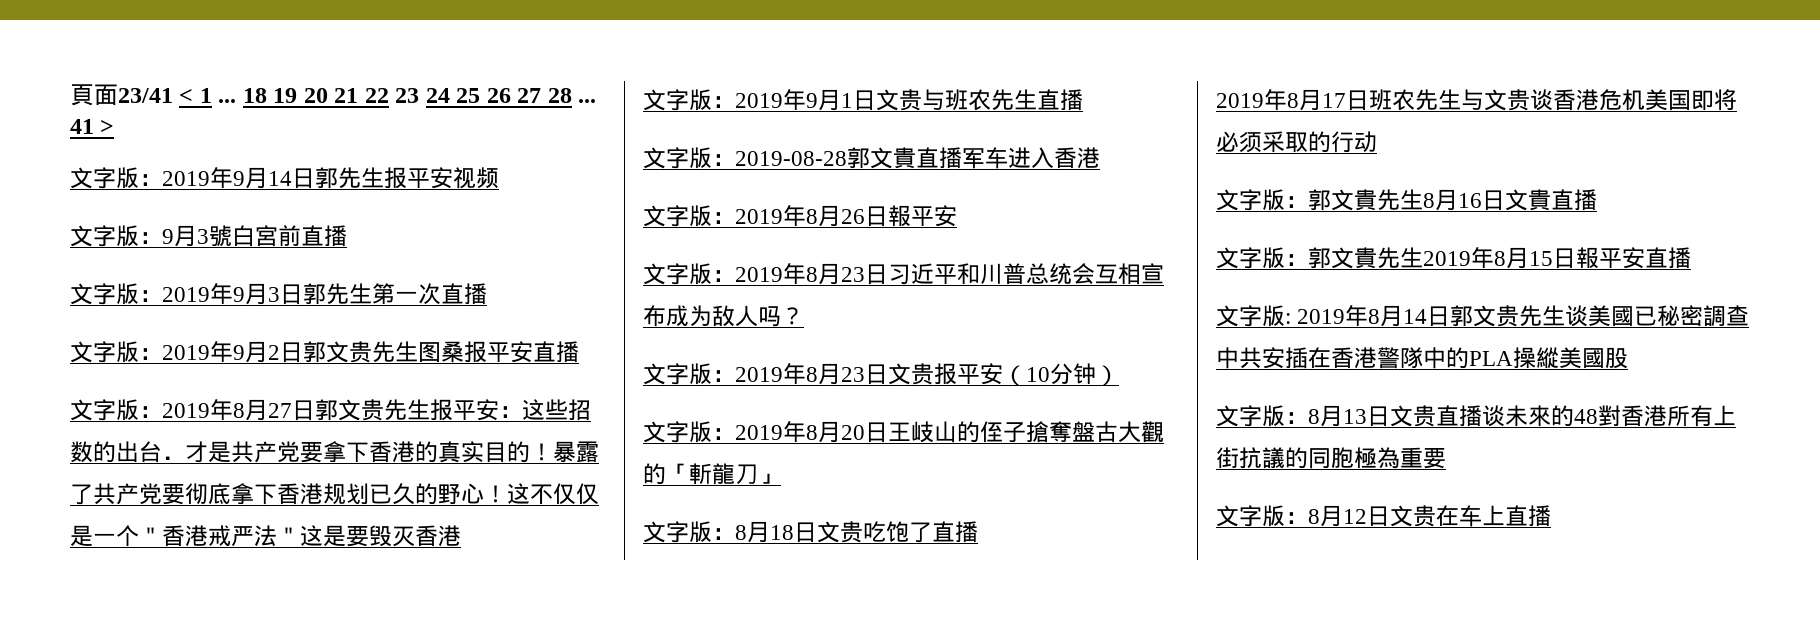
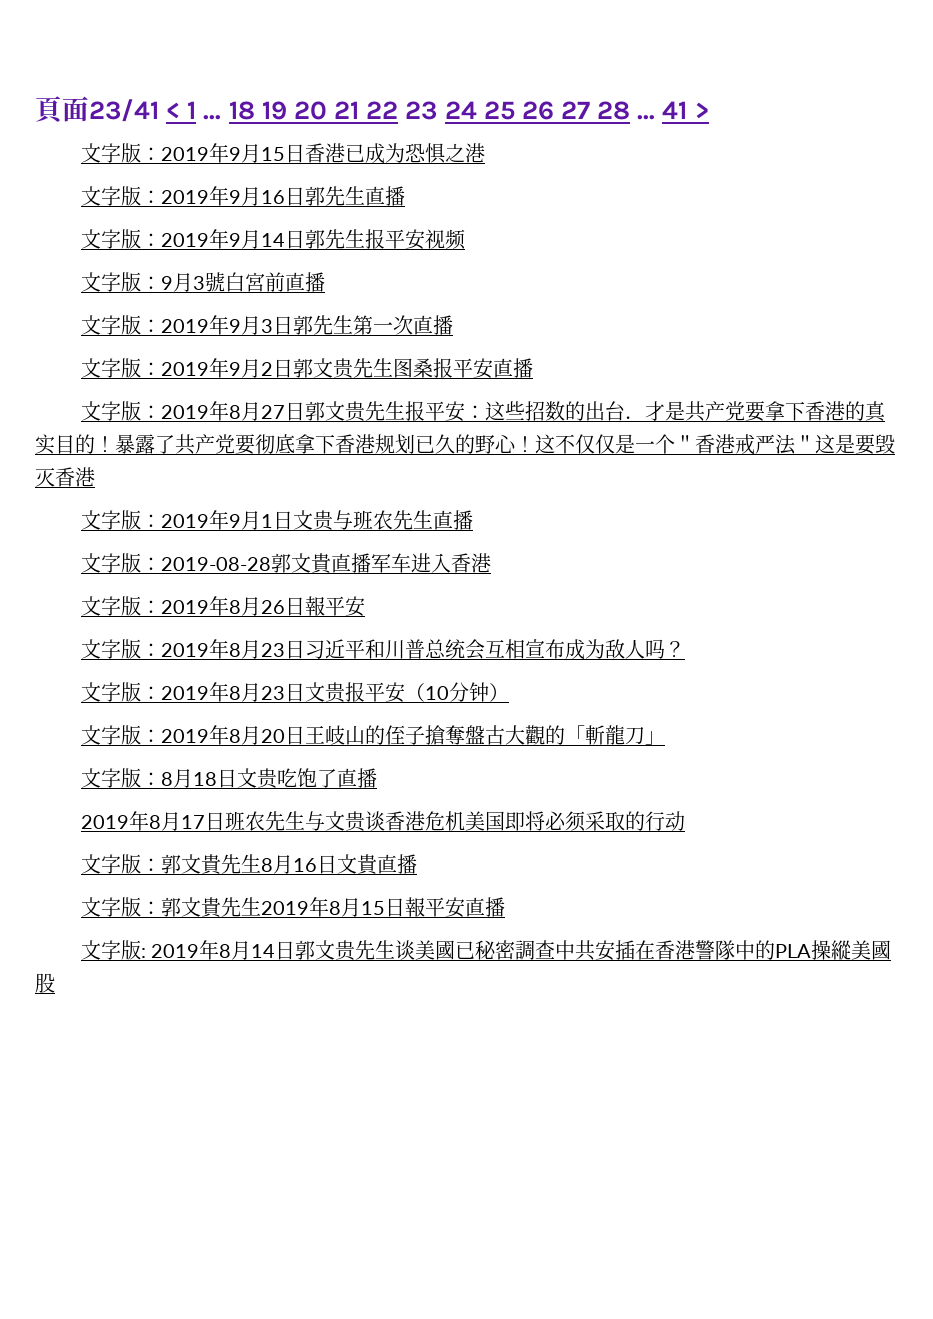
+ 文字版：2019年9月15日香港已成为恐惧之港
+ 文字版：2019年9月16日郭先生直播
- 文字版：8月13日文贵直播谈未來的48對香港所有上街抗議的同胞極為重要
- 文字版：8月12日文贵在车上直播

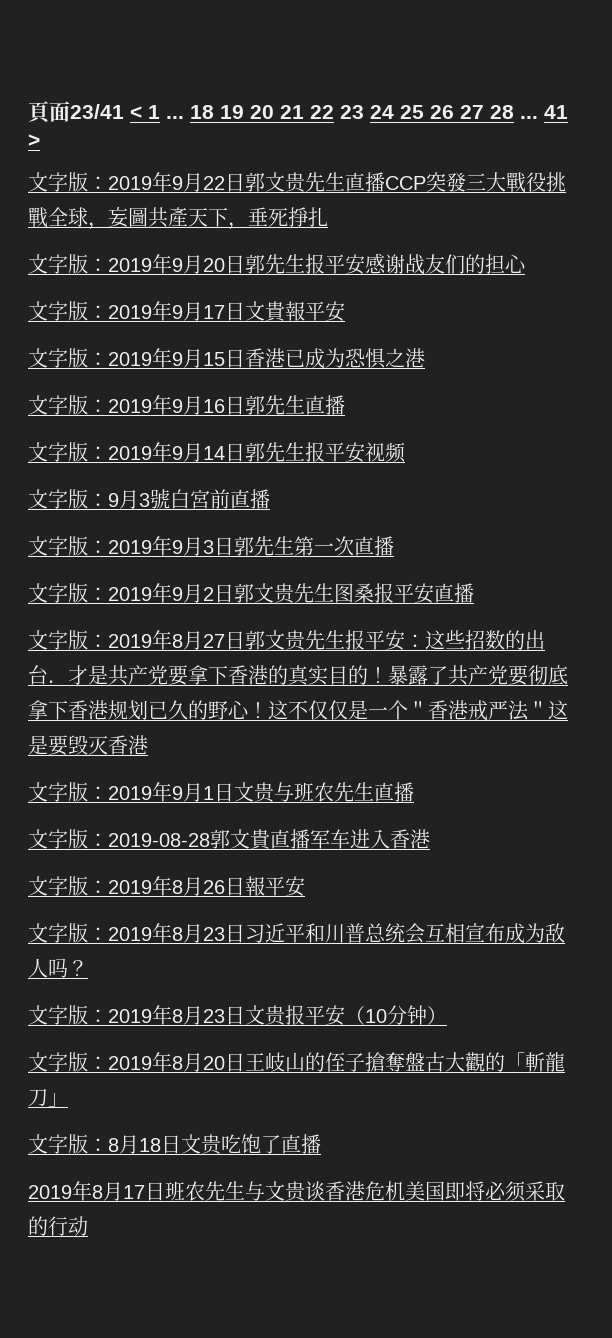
+ 文字版：2019年9月22日郭文贵先生直播CCP突發三大戰役挑戰全球，妄圖共產天下，垂死掙扎
+ 文字版：2019年9月20日郭先生报平安感谢战友们的担心
+ 文字版：2019年9月17日文貴報平安
- 文字版：郭文貴先生8月16日文貴直播
- 文字版：郭文貴先生2019年8月15日報平安直播
- 文字版: 2019年8月14日郭文贵先生谈美國已秘密調查中共安插在香港警隊中的PLA操縱美國股

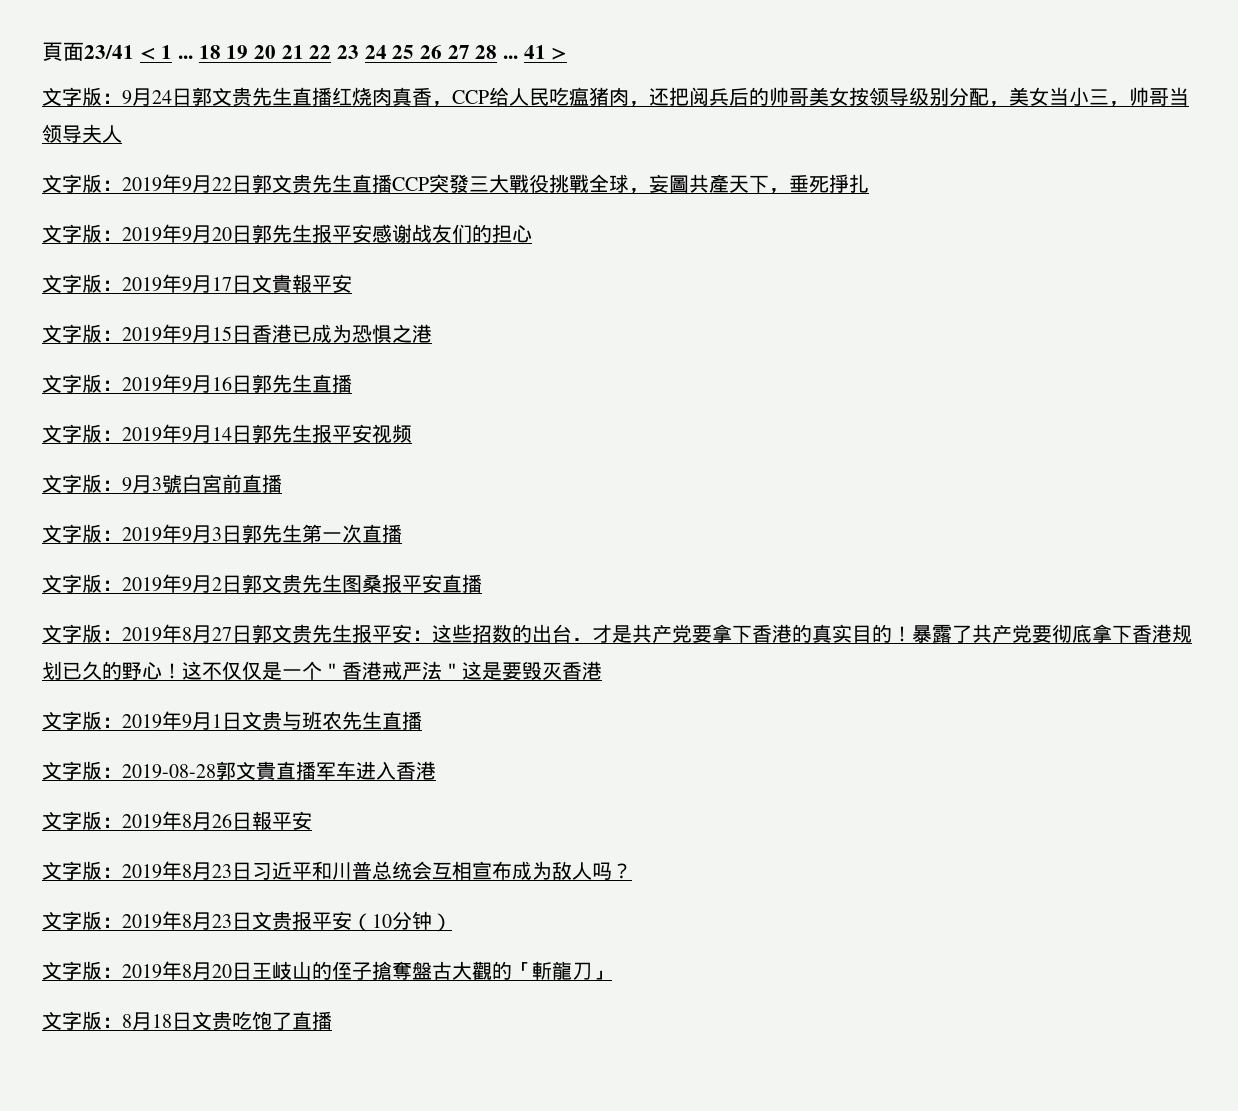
+ 文字版：9月24日郭文贵先生直播红烧肉真香，CCP给人民吃瘟猪肉，还把阅兵后的帅哥美女按领导级别分配，美女当小三，帅哥当领导夫人
- 2019年8月17日班农先生与文贵谈香港危机美国即将必须采取的行动

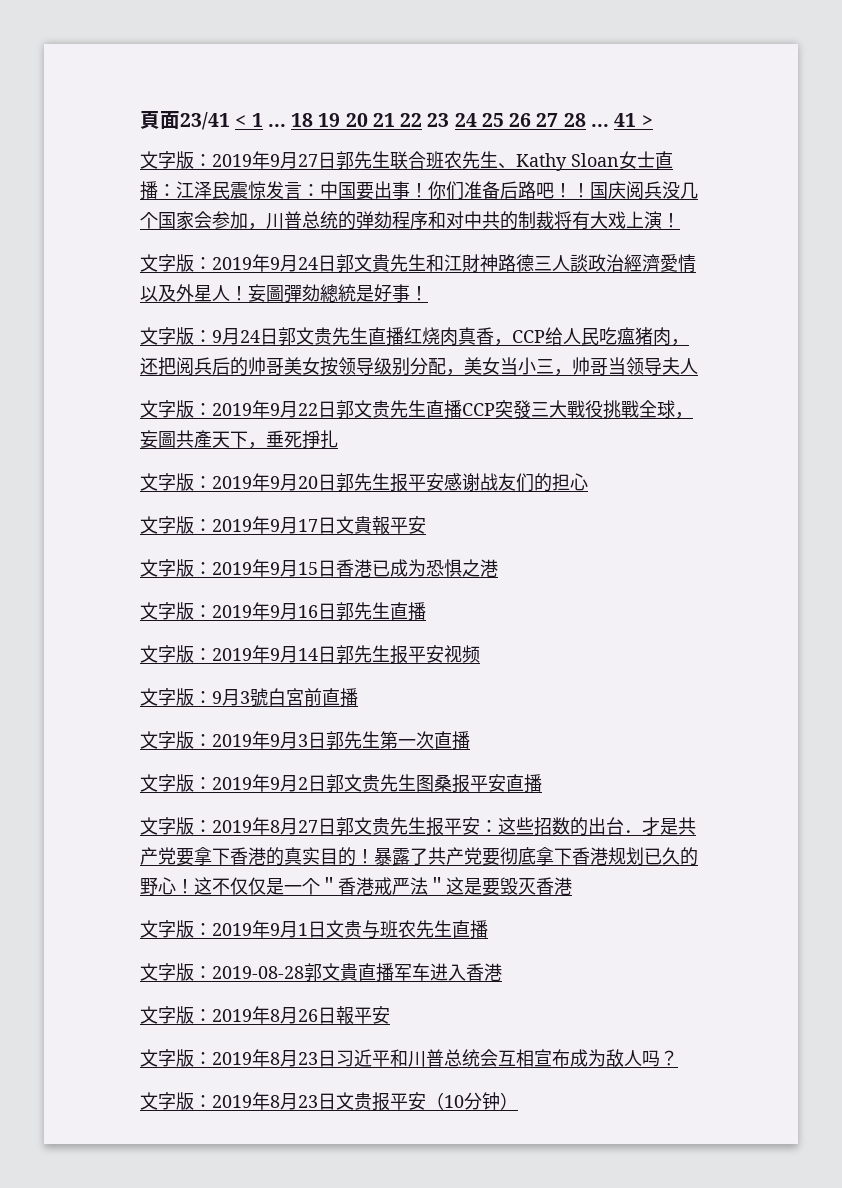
+ 文字版：2019年9月27日郭先生联合班农先生、Kathy Sloan女士直播：江泽民震惊发言：中国要出事！你们准备后路吧！！国庆阅兵没几个国家会参加，川普总统的弹劾程序和对中共的制裁将有大戏上演！
+ 文字版：2019年9月24日郭文貴先生和江財神路德三人談政治經濟愛情以及外星人！妄圖彈劾總統是好事！
- 文字版：2019年8月20日王岐山的侄子搶奪盤古大觀的「斬龍刀」
- 文字版：8月18日文贵吃饱了直播

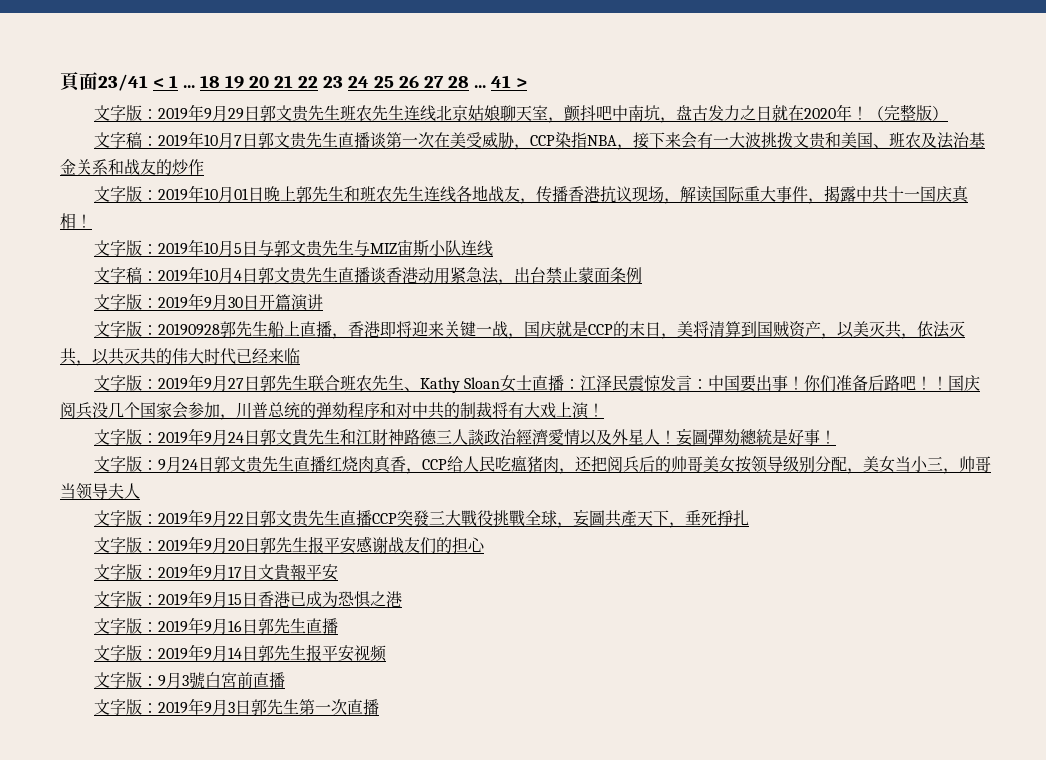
+ 文字版：2019年9月29日郭文贵先生班农先生连线北京姑娘聊天室，颤抖吧中南坑，盘古发力之日就在2020年！（完整版）
+ 文字稿：2019年10月7日郭文贵先生直播谈第一次在美受威胁，CCP染指NBA，接下来会有一大波挑拨文贵和美国、班农及法治基金关系和战友的炒作
+ 文字版：2019年10月01日晚上郭先生和班农先生连线各地战友，传播香港抗议现场，解读国际重大事件，揭露中共十一国庆真相！
+ 文字版：2019年10月5日与郭文贵先生与MIZ宙斯小队连线
+ 文字稿：2019年10月4日郭文贵先生直播谈香港动用紧急法，出台禁止蒙面条例
+ 文字版：2019年9月30日开篇演讲
+ 文字版：20190928郭先生船上直播，香港即将迎来关键一战，国庆就是CCP的末日，美将清算到国贼资产，以美灭共，依法灭共，以共灭共的伟大时代已经来临
- 文字版：2019年9月2日郭文贵先生图桑报平安直播
- 文字版：2019年8月27日郭文贵先生报平安：这些招数的出台．才是共产党要拿下香港的真实目的！暴露了共产党要彻底拿下香港规划已久的野心！这不仅仅是一个＂香港戒严法＂这是要毁灭香港
- 文字版：2019年9月1日文贵与班农先生直播
- 文字版：2019-08-28郭文貴直播军车进入香港
- 文字版：2019年8月26日報平安
- 文字版：2019年8月23日习近平和川普总统会互相宣布成为敌人吗？
- 文字版：2019年8月23日文贵报平安（10分钟）

